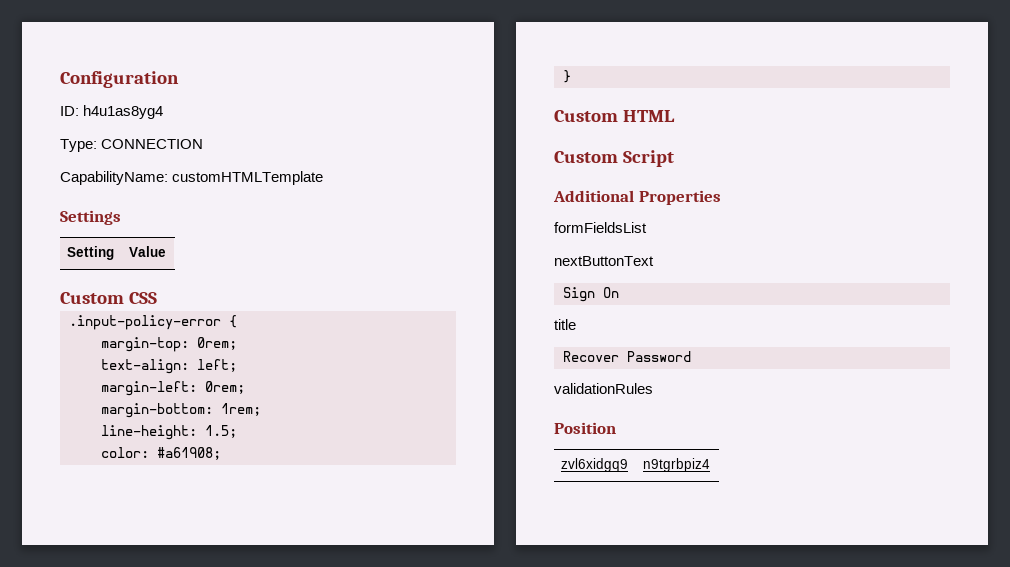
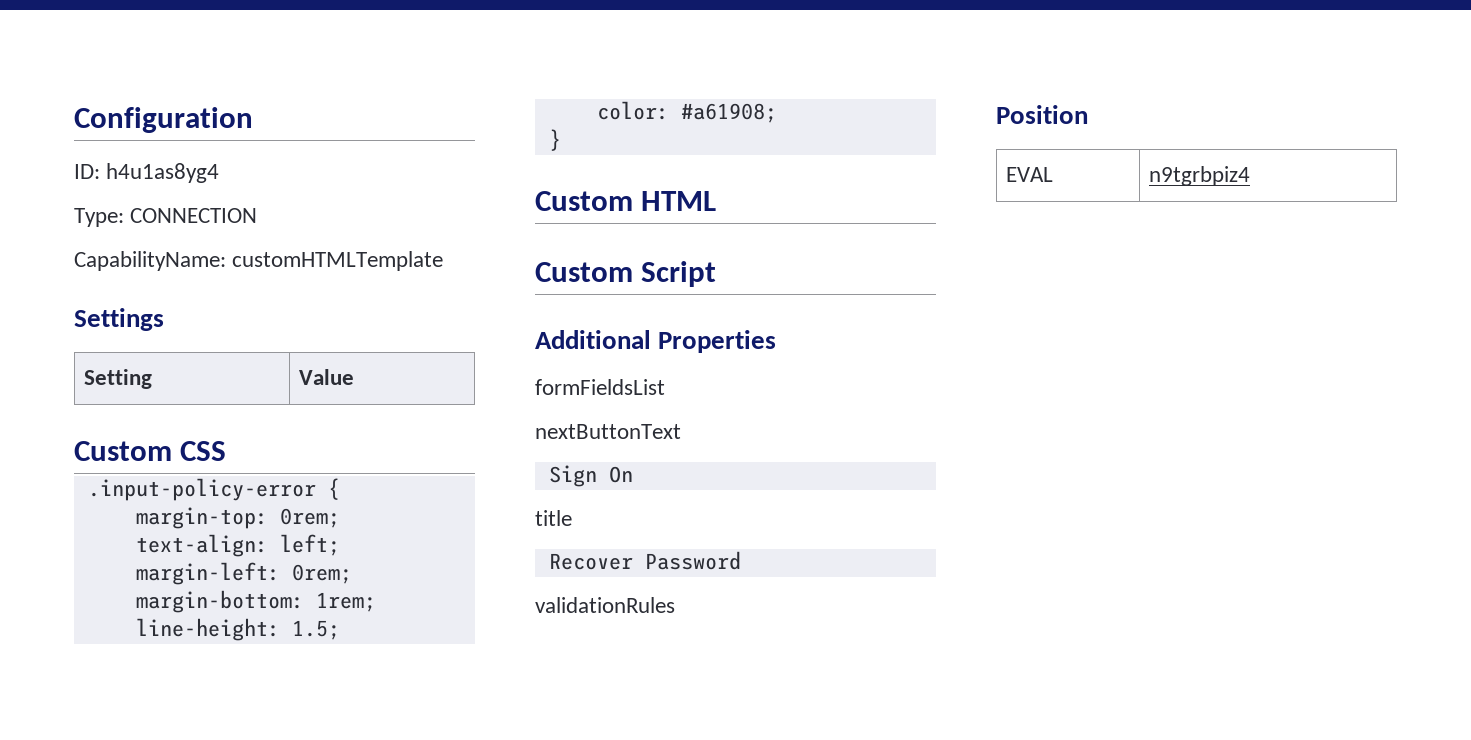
- zvl6xidgq9 | n9tgrbpiz4
+ EVAL | n9tgrbpiz4

